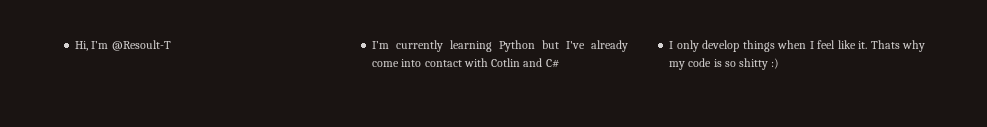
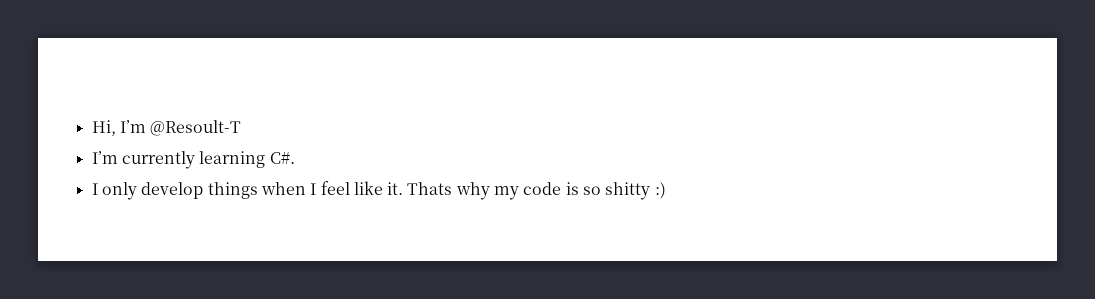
- I’m currently learning Python but I've already come into contact with Cotlin and C#
+ I’m currently learning C#.

